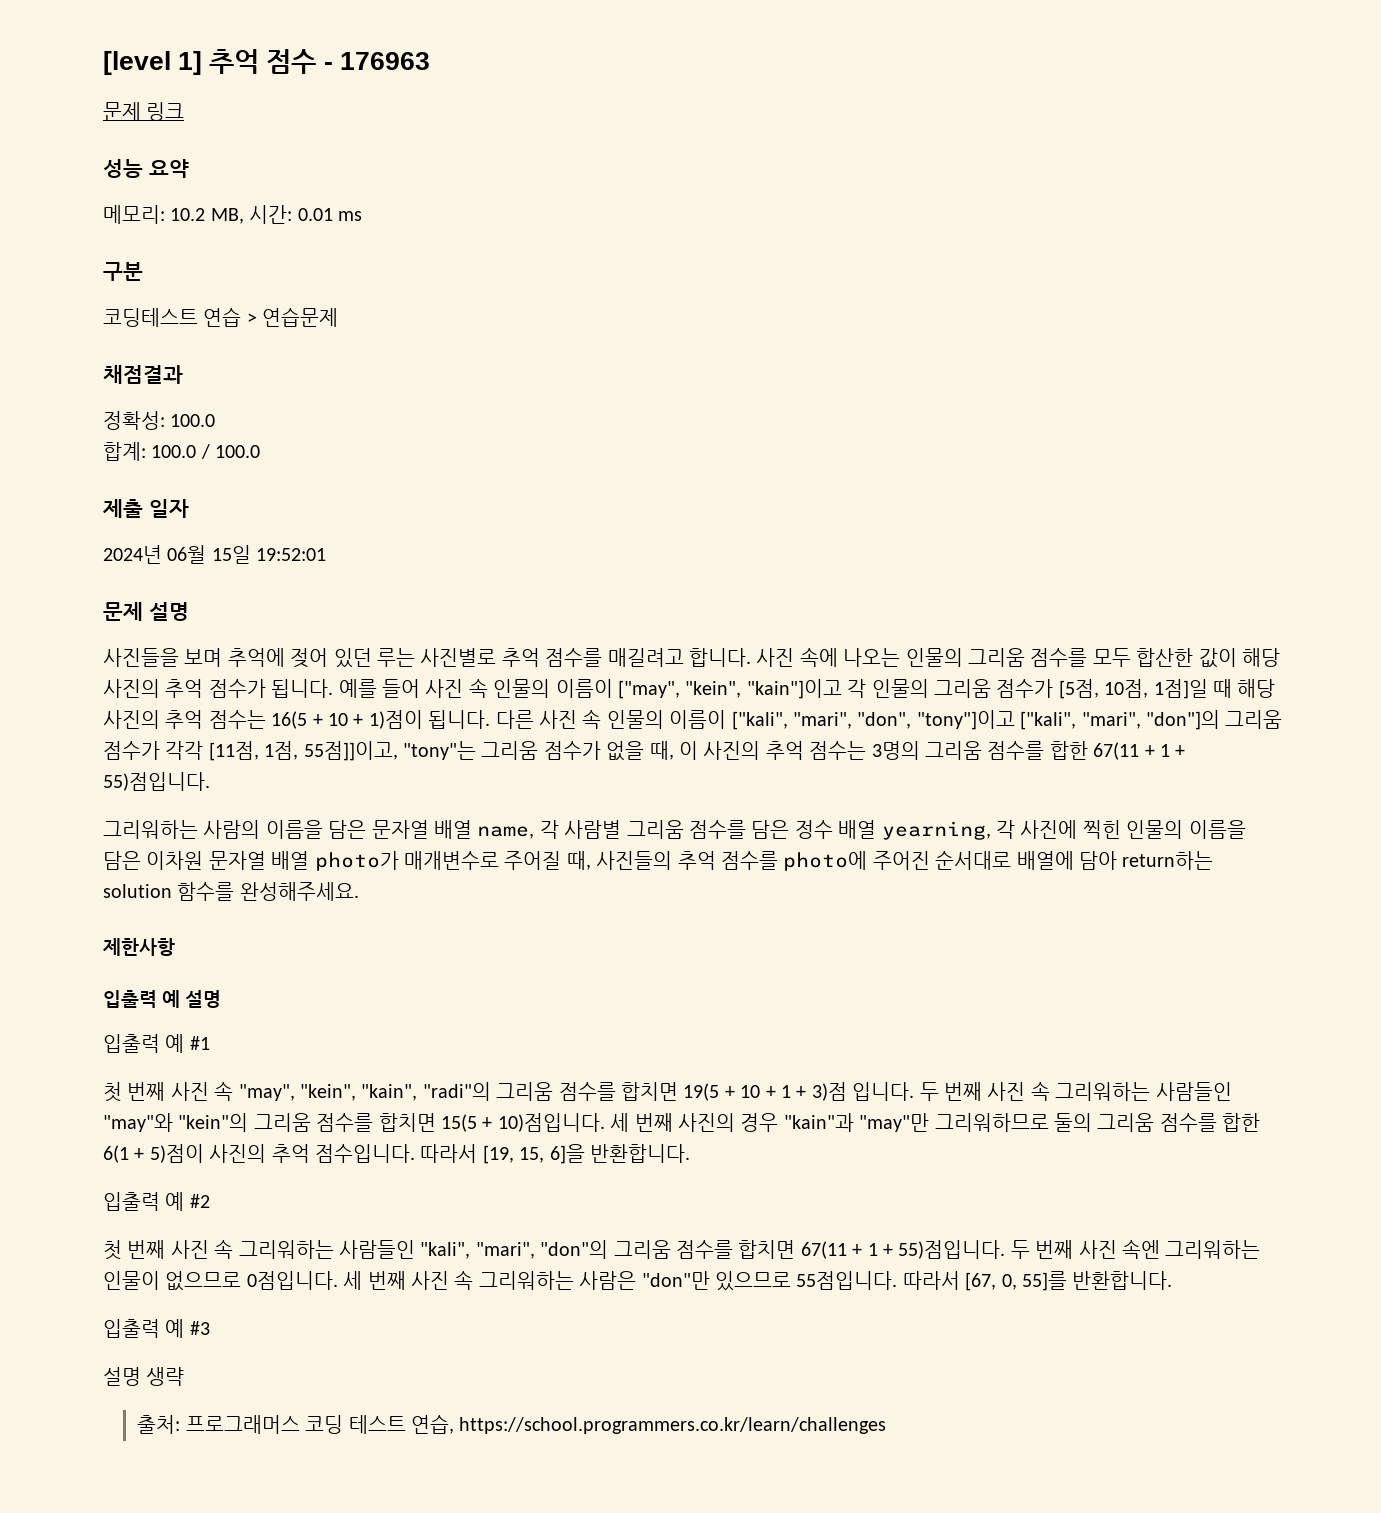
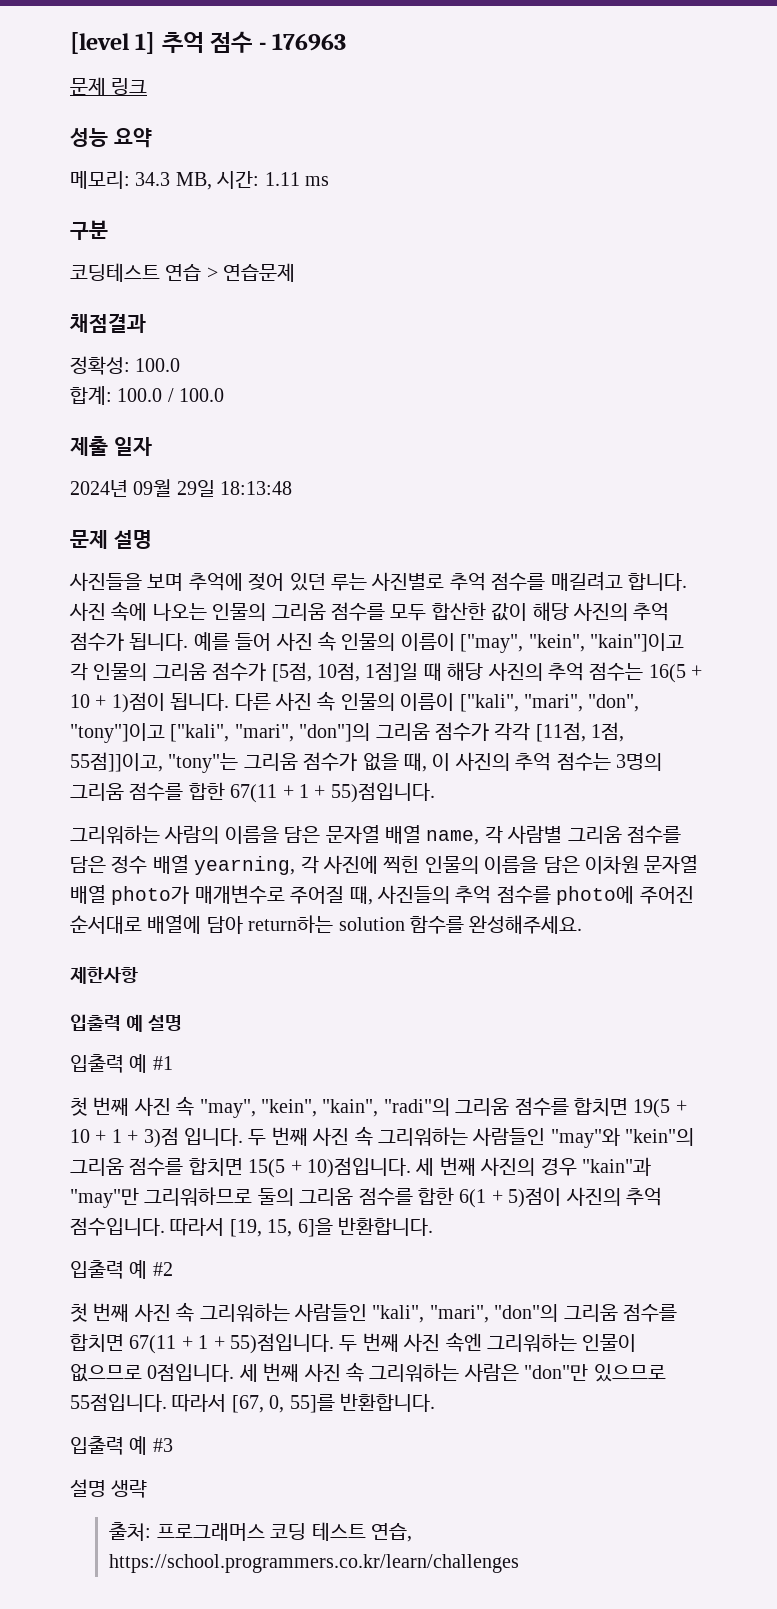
- 메모리: 10.2 MB, 시간: 0.01 ms
+ 메모리: 34.3 MB, 시간: 1.11 ms
- 2024년 06월 15일 19:52:01
+ 2024년 09월 29일 18:13:48

